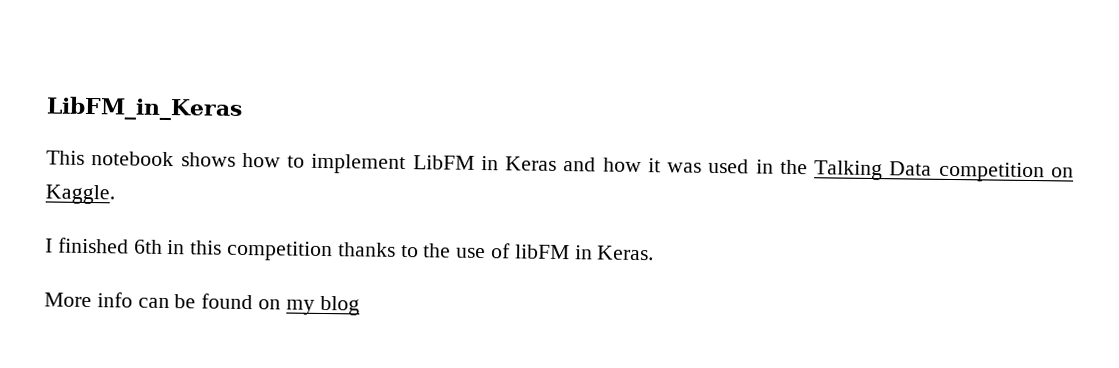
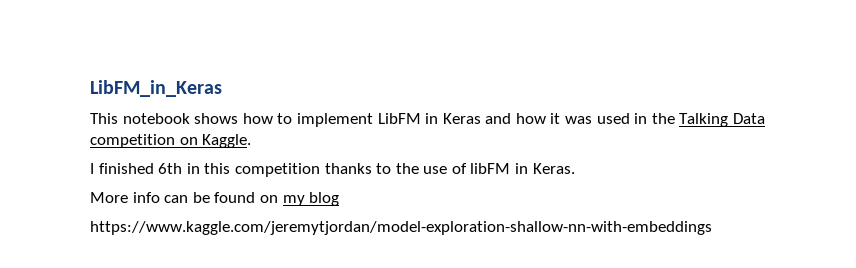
+ https://www.kaggle.com/jeremytjordan/model-exploration-shallow-nn-with-embeddings

